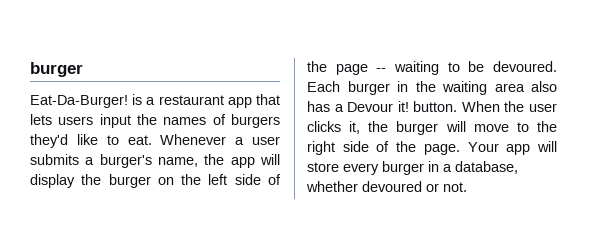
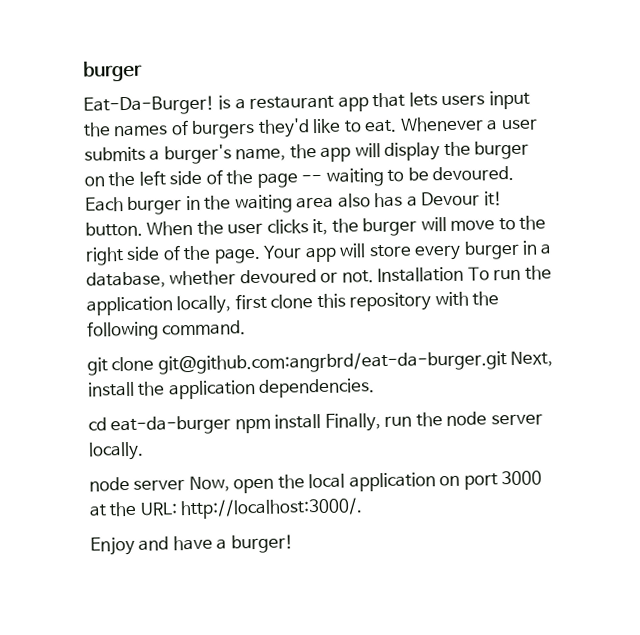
+ Installation To run the application locally, first clone this repository with the following command.
+ git clone git@github.com:angrbrd/eat-da-burger.git Next, install the application dependencies.
+ cd eat-da-burger npm install Finally, run the node server locally.
+ node server Now, open the local application on port 3000 at the URL: http://localhost:3000/.
+ Enjoy and have a burger!

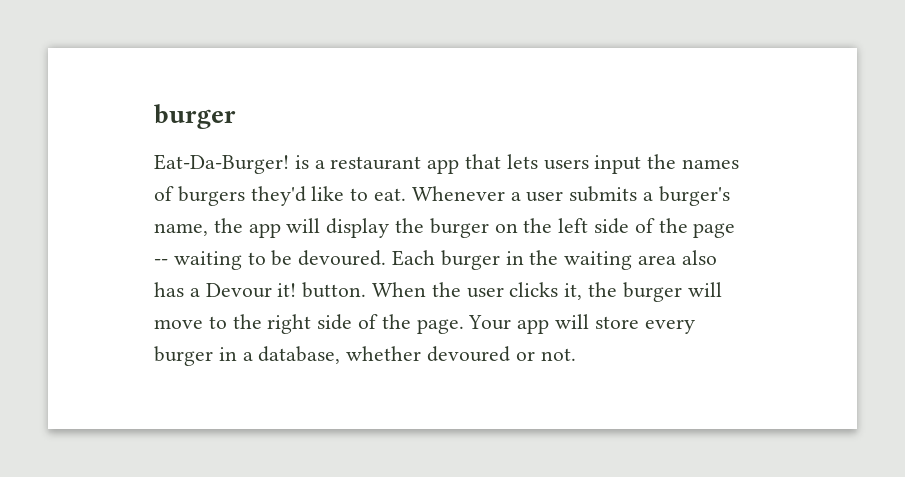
- Installation To run the application locally, first clone this repository with the following command.
- git clone git@github.com:angrbrd/eat-da-burger.git Next, install the application dependencies.
- cd eat-da-burger npm install Finally, run the node server locally.
- node server Now, open the local application on port 3000 at the URL: http://localhost:3000/.
- Enjoy and have a burger!

